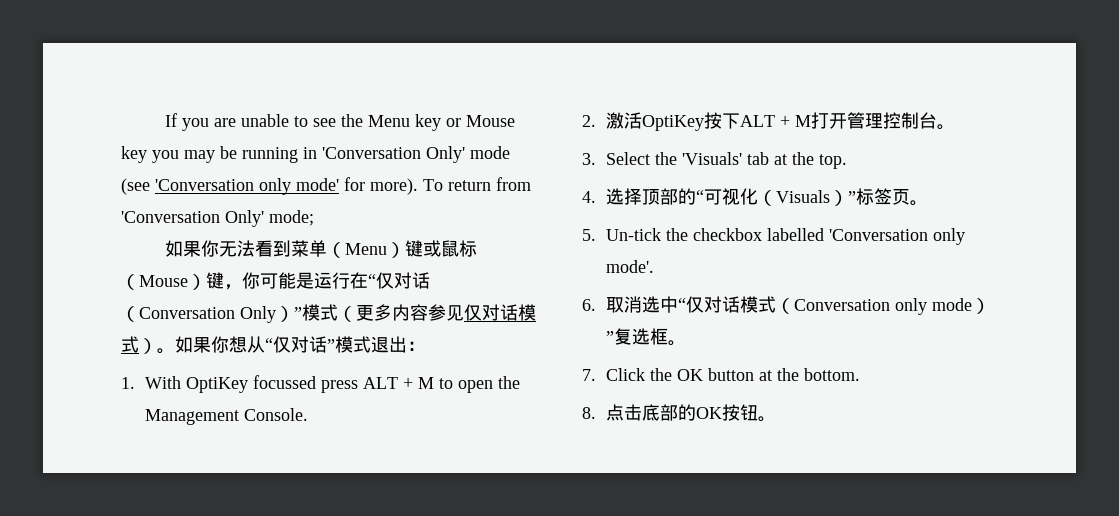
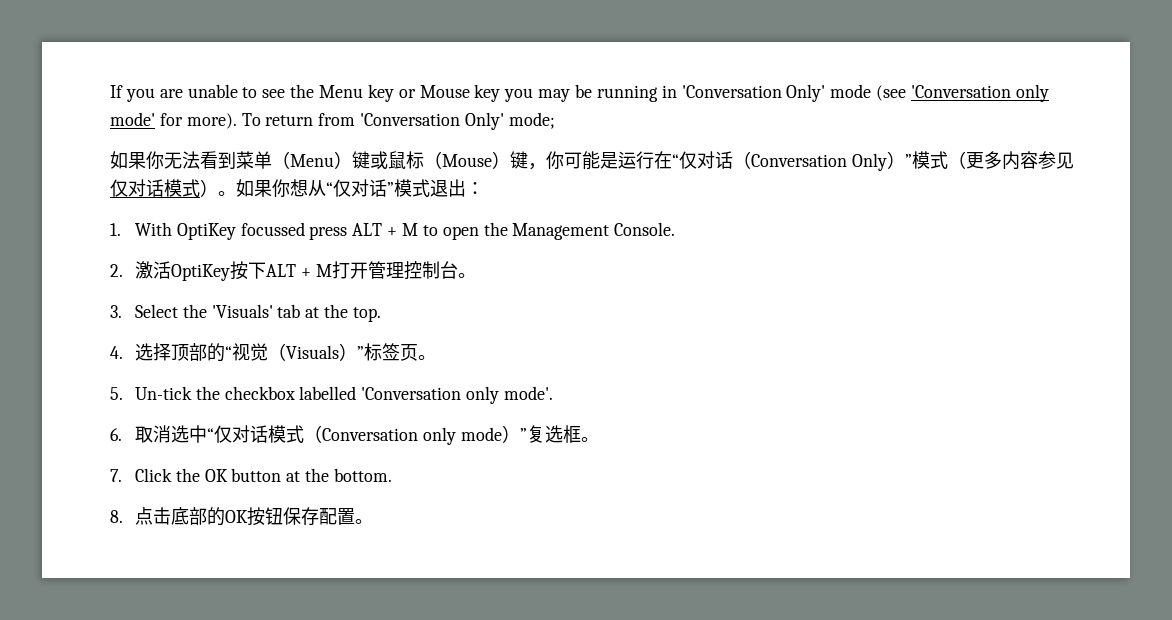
- 4.选择顶部的“可视化（Visuals）”标签页。
+ 4.选择顶部的“视觉（Visuals）”标签页。
- 8.点击底部的OK按钮。
+ 8.点击底部的OK按钮保存配置。

